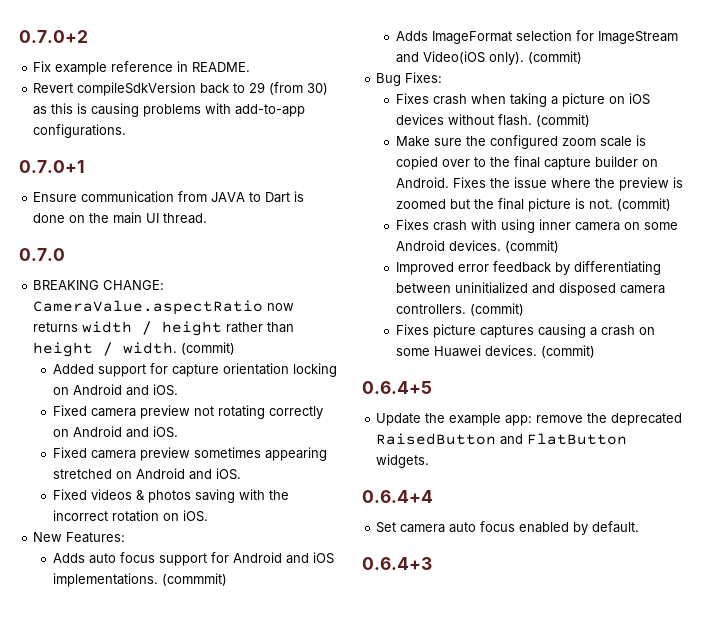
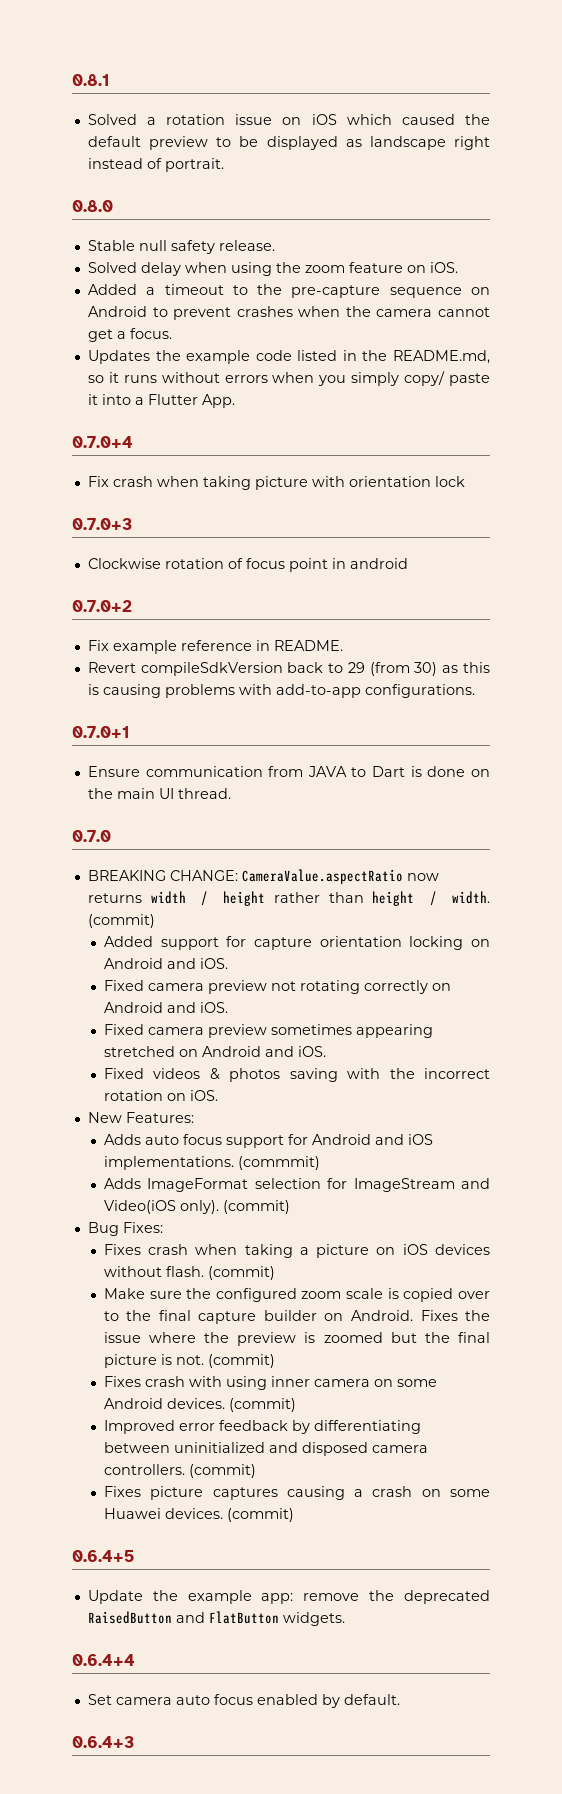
+ 0.8.1
+ Solved a rotation issue on iOS which caused the default preview to be displayed as landscape right instead of portrait.
+ 0.8.0
+ Stable null safety release.
+ Solved delay when using the zoom feature on iOS.
+ Added a timeout to the pre-capture sequence on Android to prevent crashes when the camera cannot get a focus.
+ Updates the example code listed in the README.md, so it runs without errors when you simply copy/ paste it into a Flutter App.
+ 0.7.0+4
+ Fix crash when taking picture with orientation lock
+ 0.7.0+3
+ Clockwise rotation of focus point in android

